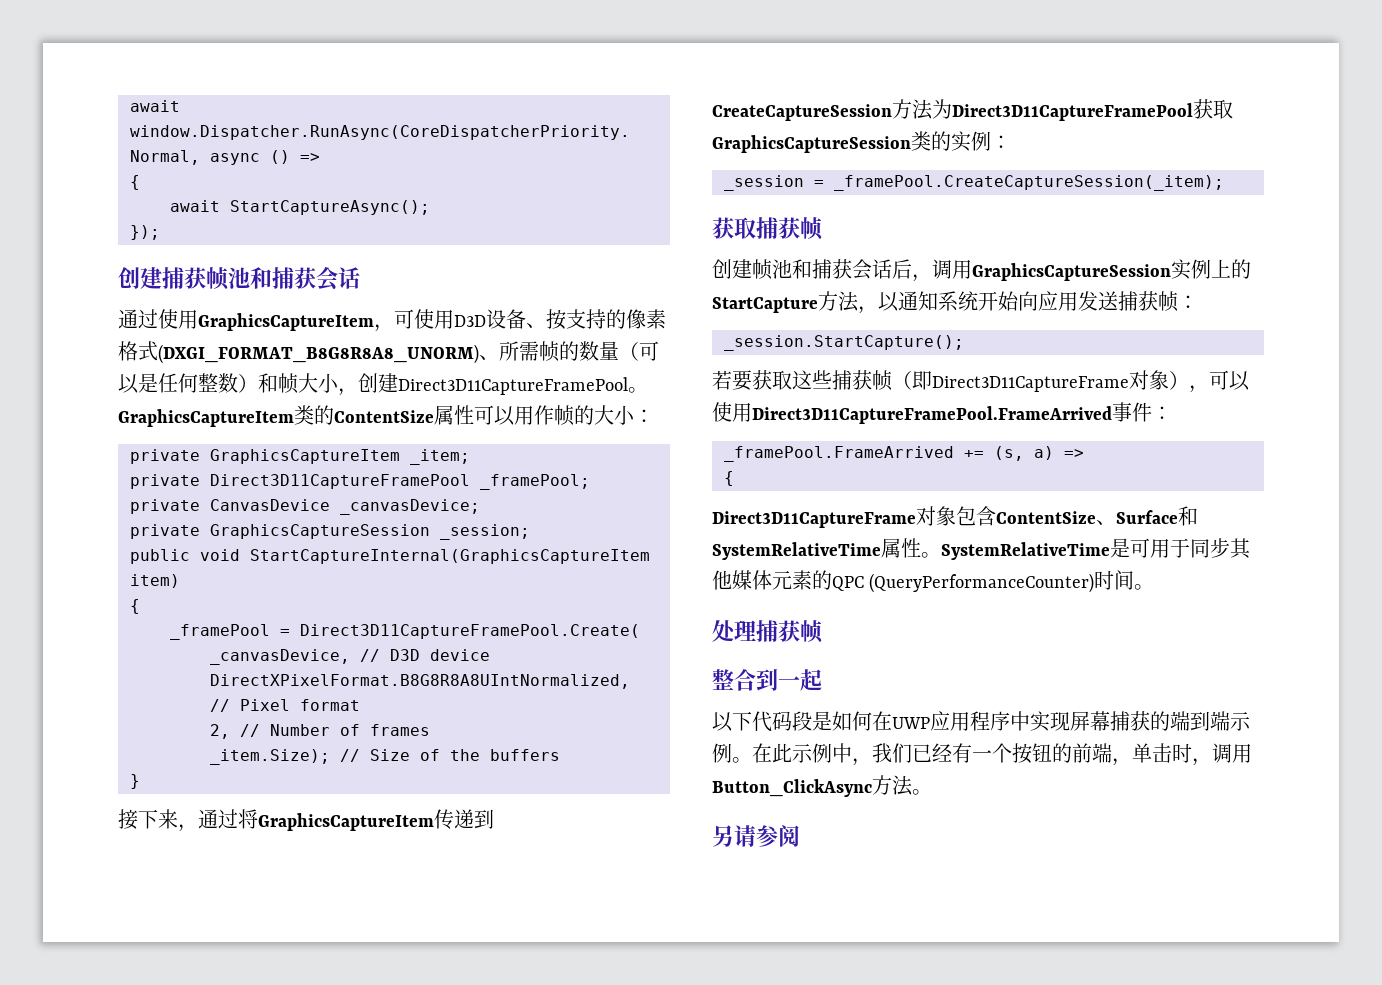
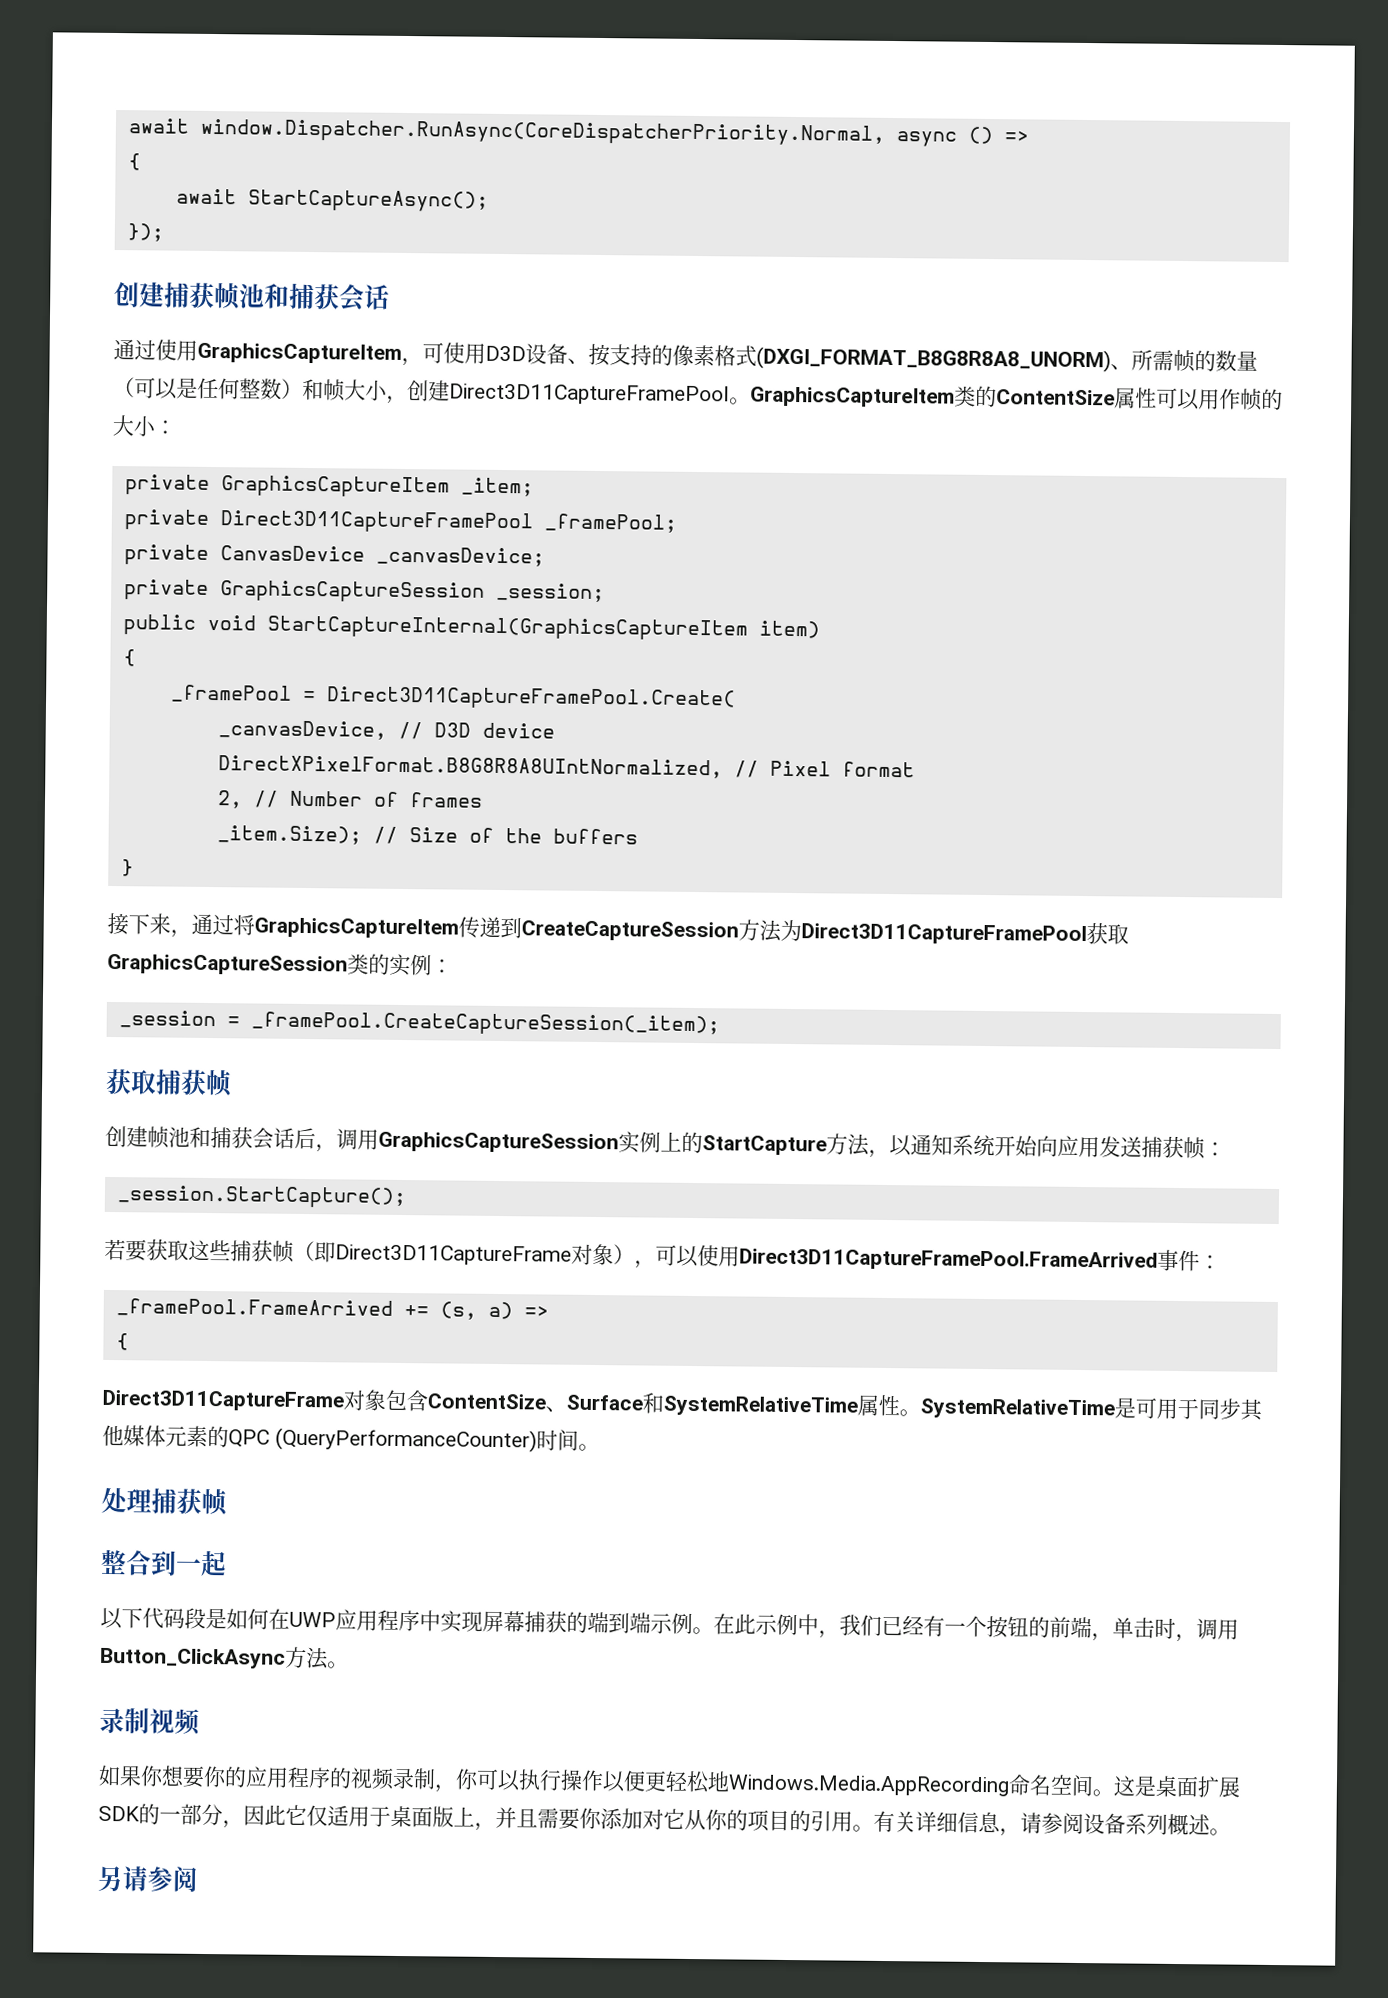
+ 录制视频
+ 如果你想要你的应用程序的视频录制，你可以执行操作以便更轻松地Windows.Media.AppRecording命名空间。这是桌面扩展SDK的一部分，因此它仅适用于桌面版上，并且需要你添加对它从你的项目的引用。有关详细信息，请参阅设备系列概述。

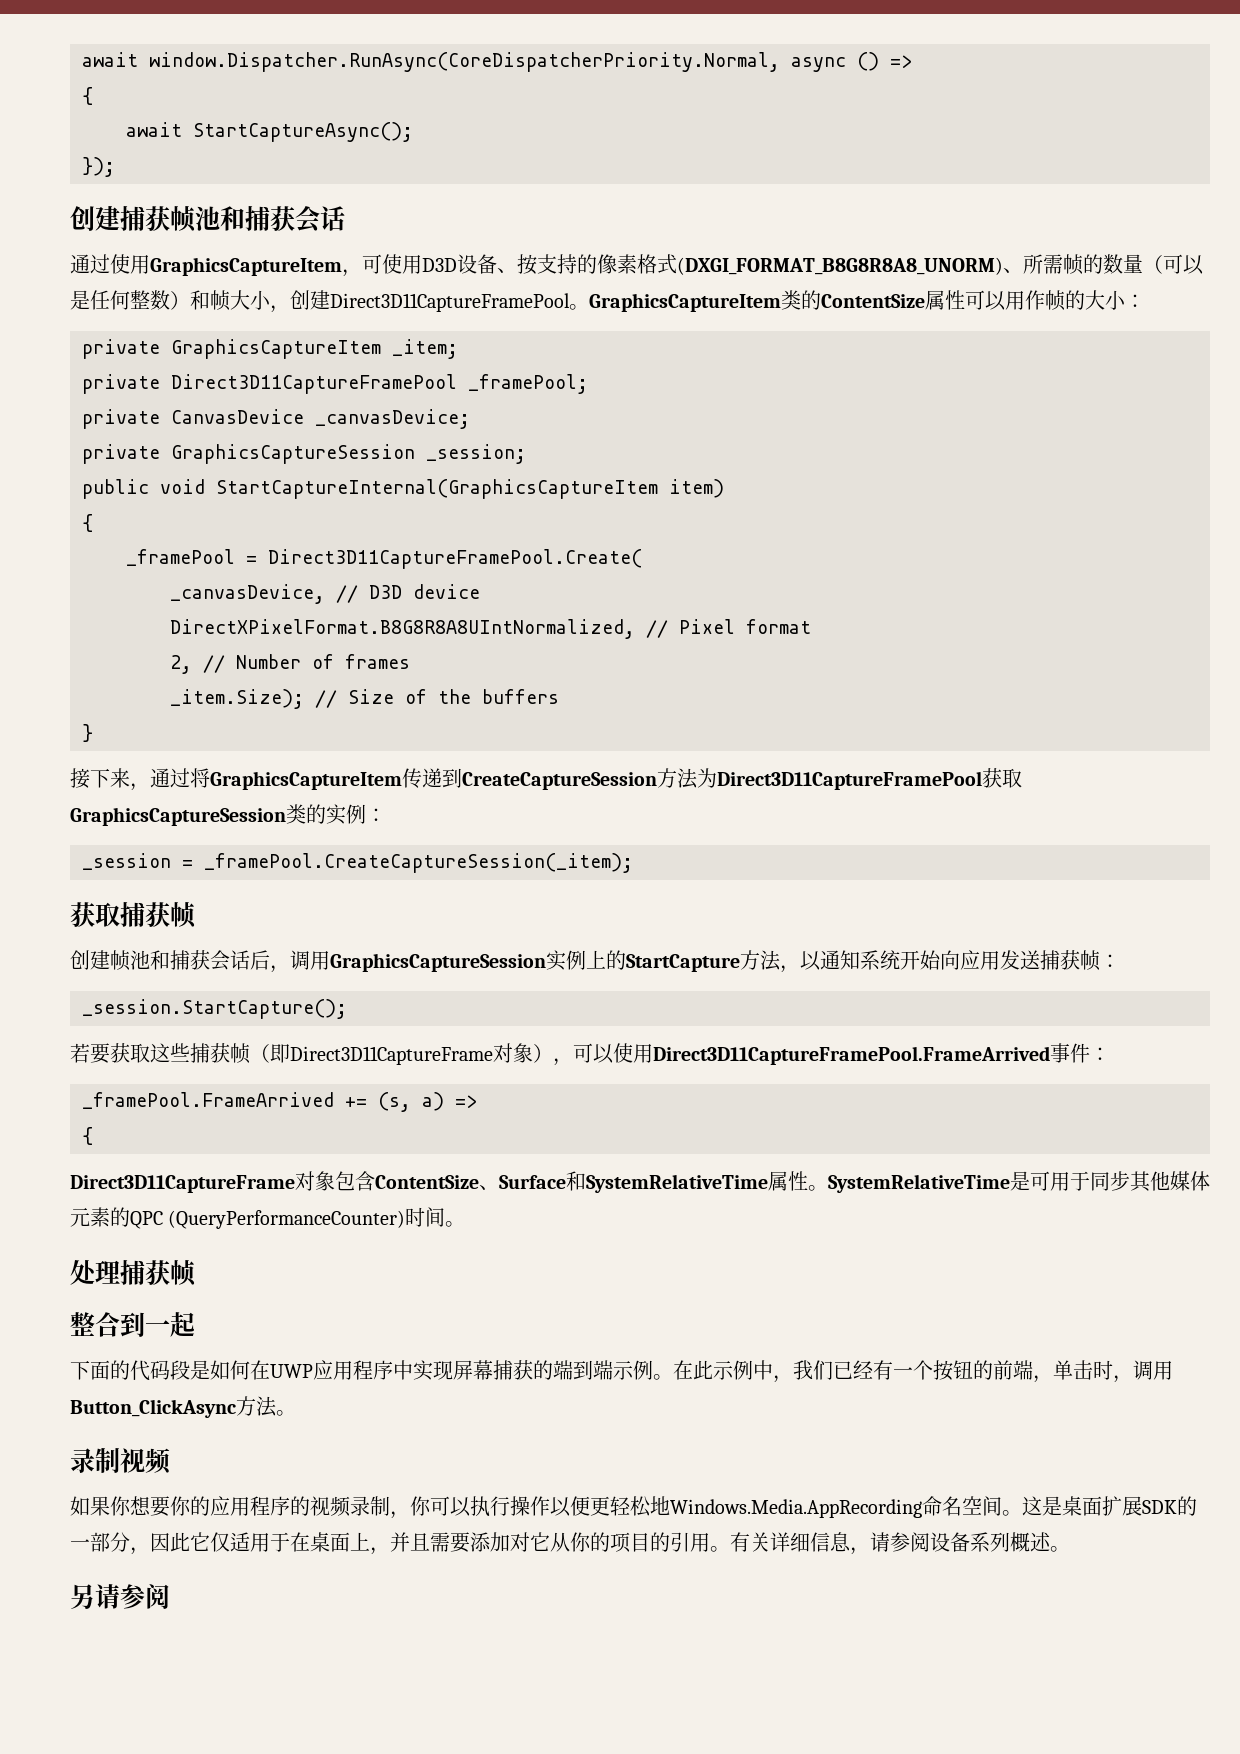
- 以下代码段是如何在UWP应用程序中实现屏幕捕获的端到端示例。
+ 下面的代码段是如何在UWP应用程序中实现屏幕捕获的端到端示例。
- 这是桌面扩展SDK的一部分，因此它仅适用于桌面版上，并且需要你添加对它从你的项目的引用。
+ 这是桌面扩展SDK的一部分，因此它仅适用于在桌面上，并且需要添加对它从你的项目的引用。

